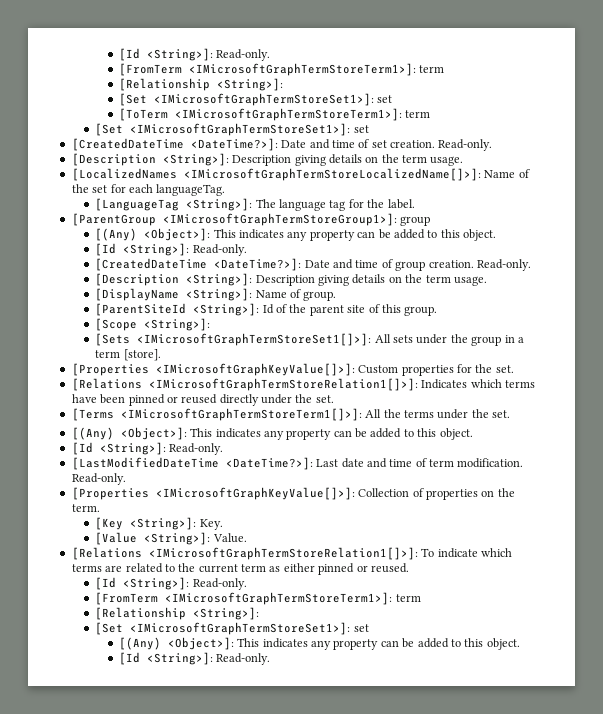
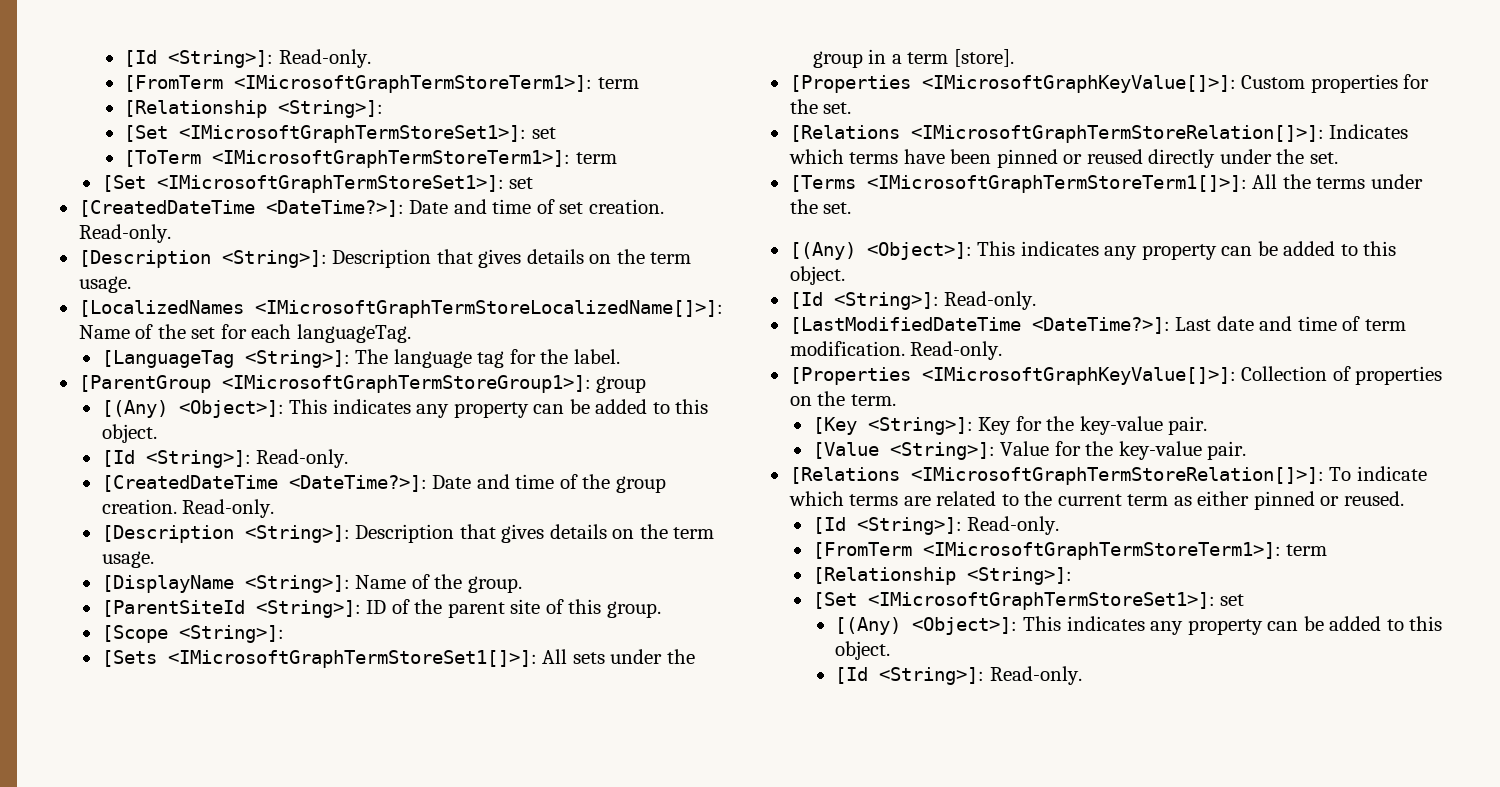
  [CreatedDateTime <DateTime?>]: Date and time of set creation. Read-only.
- [Description <String>]: Description giving details on the term usage.
+ [Description <String>]: Description that gives details on the term usage.
- [CreatedDateTime <DateTime?>]: Date and time of group creation. Read-only.
- [Description <String>]: Description giving details on the term usage.
+ [CreatedDateTime <DateTime?>]: Date and time of the group creation. Read-only.
+ [Description <String>]: Description that gives details on the term usage.
- [DisplayName <String>]: Name of group.
+ [DisplayName <String>]: Name of the group.
- [ParentSiteId <String>]: Id of the parent site of this group.
+ [ParentSiteId <String>]: ID of the parent site of this group.
- [Relations <IMicrosoftGraphTermStoreRelation1[]>]: Indicates which terms have been pinned or reused directly under the set.
+ [Relations <IMicrosoftGraphTermStoreRelation[]>]: Indicates which terms have been pinned or reused directly under the set.
- [Key <String>]: Key.
- [Value <String>]: Value.
- [Relations <IMicrosoftGraphTermStoreRelation1[]>]: To indicate which terms are related to the current term as either pinned or reused.
+ [Key <String>]: Key for the key-value pair.
+ [Value <String>]: Value for the key-value pair.
+ [Relations <IMicrosoftGraphTermStoreRelation[]>]: To indicate which terms are related to the current term as either pinned or reused.

